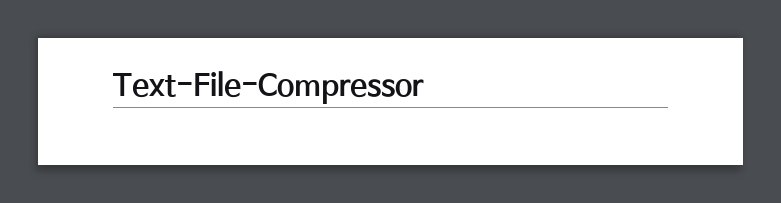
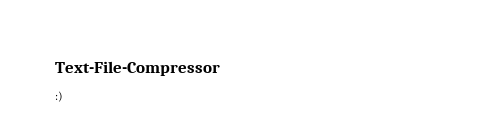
+ :)

